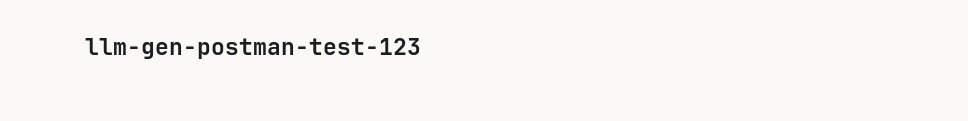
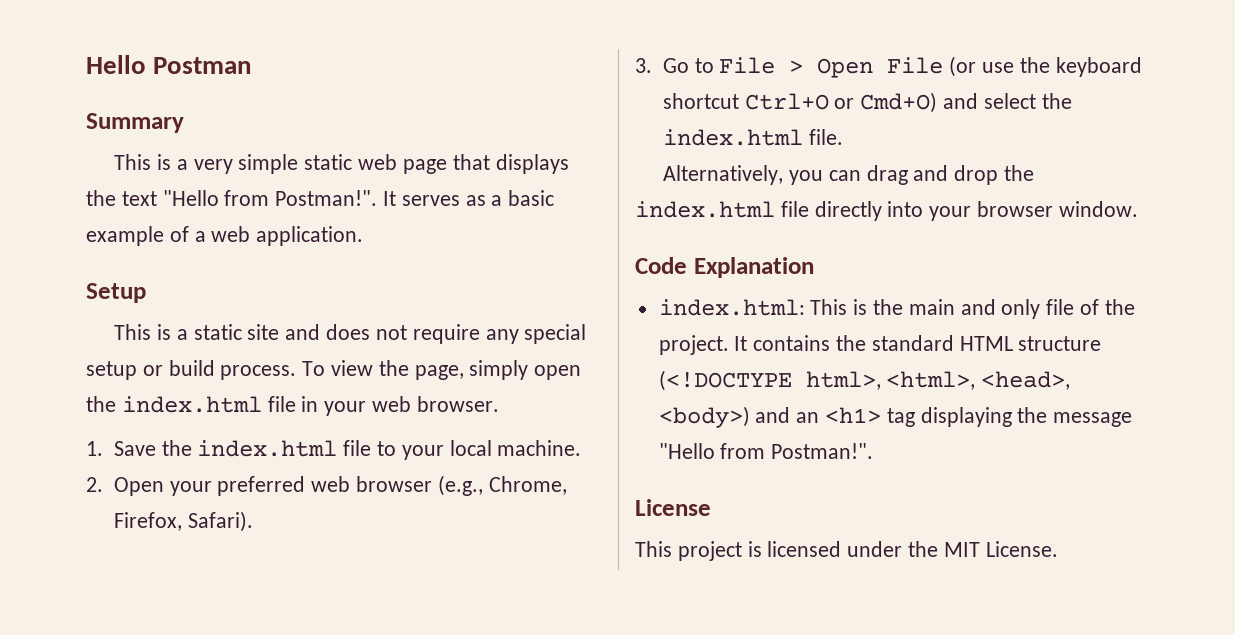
- llm-gen-postman-test-123
+ Hello Postman
+ Summary
+ This is a very simple static web page that displays the text "Hello from Postman!". It serves as a basic example of a web application.
+ Setup
+ This is a static site and does not require any special setup or build process. To view the page, simply open the index.html file in your web browser.
+ 1. Save the index.html file to your local machine.
+ 2. Open your preferred web browser (e.g., Chrome, Firefox, Safari).
+ 3. Go to File > Open File (or use the keyboard shortcut Ctrl+O or Cmd+O) and select the index.html file.
+ Alternatively, you can drag and drop the index.html file directly into your browser window.
+ Code Explanation
+ index.html: This is the main and only file of the project. It contains the standard HTML structure (<!DOCTYPE html>, <html>, <head>, <body>) and an <h1> tag displaying the message "Hello from Postman!".
+ License
+ This project is licensed under the MIT License.

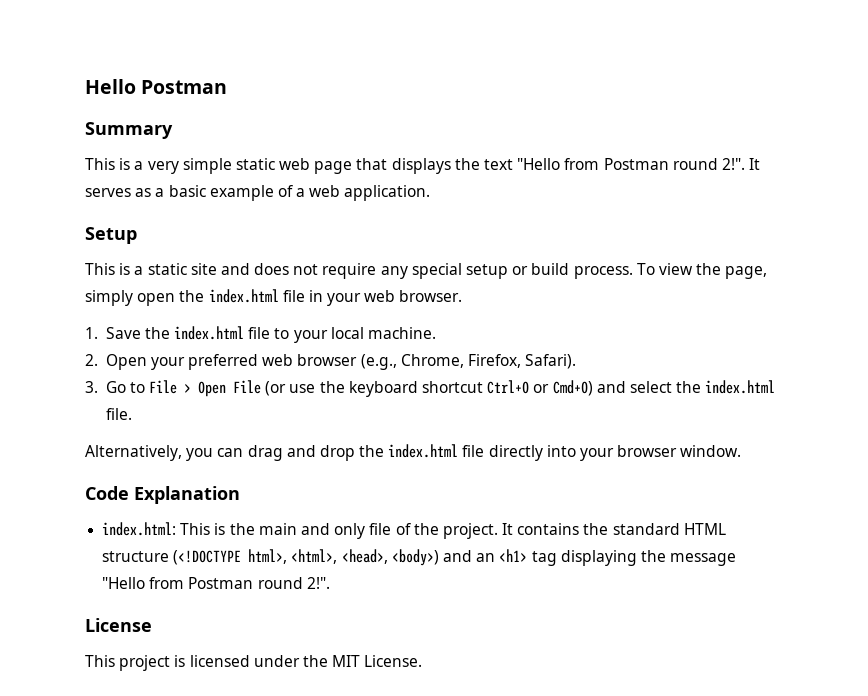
- This is a very simple static web page that displays the text "Hello from Postman!".
+ This is a very simple static web page that displays the text "Hello from Postman round 2!".
- It contains the standard HTML structure (<!DOCTYPE html>, <html>, <head>, <body>) and an <h1> tag displaying the message "Hello from Postman!".
+ It contains the standard HTML structure (<!DOCTYPE html>, <html>, <head>, <body>) and an <h1> tag displaying the message "Hello from Postman round 2!".

